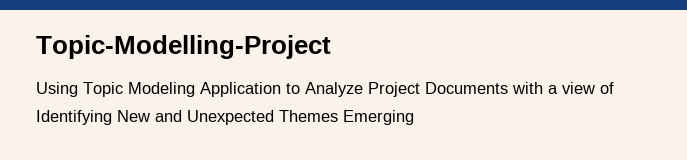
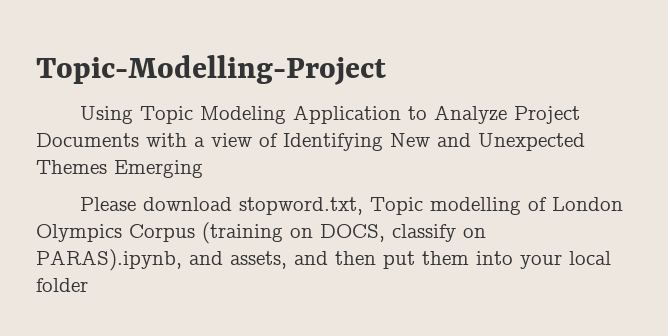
+ Please download stopword.txt, Topic modelling of London Olympics Corpus (training on DOCS, classify on PARAS).ipynb, and assets, and then put them into your local folder

